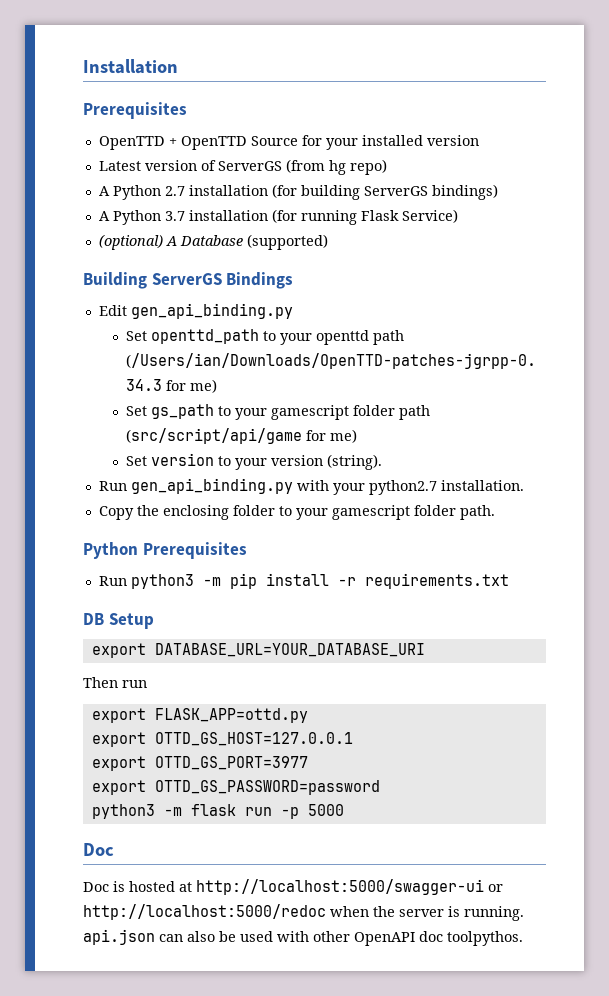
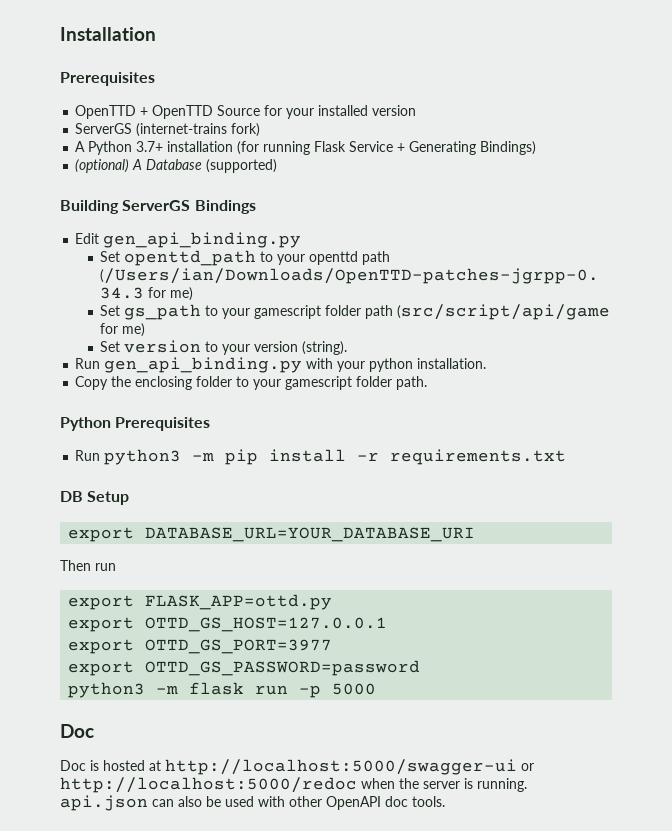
- Latest version of ServerGS (from hg repo)
- A Python 2.7 installation (for building ServerGS bindings)
- A Python 3.7 installation (for running Flask Service)
+ ServerGS (internet-trains fork)
+ A Python 3.7+ installation (for running Flask Service + Generating Bindings)
- Run gen_api_binding.py with your python2.7 installation.
+ Run gen_api_binding.py with your python installation.
- Doc is hosted at http://localhost:5000/swagger-ui or http://localhost:5000/redoc when the server is running. api.json can also be used with other OpenAPI doc toolpythos.
+ Doc is hosted at http://localhost:5000/swagger-ui or http://localhost:5000/redoc when the server is running. api.json can also be used with other OpenAPI doc tools.

